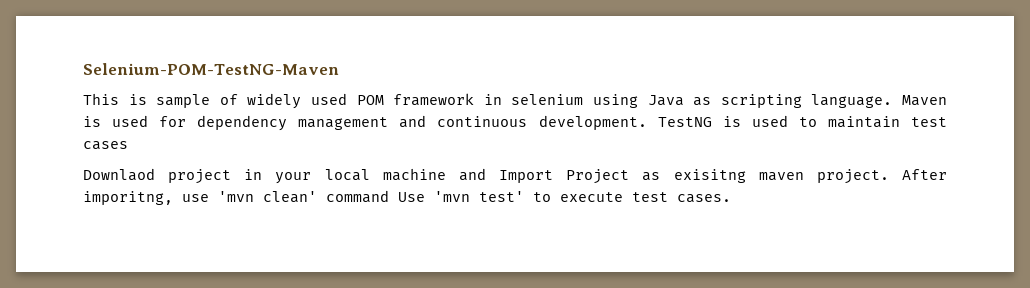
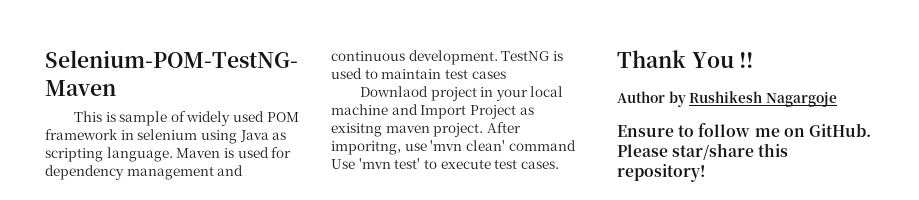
+ Thank You !!
+ Author by Rushikesh Nagargoje
+ Ensure to follow me on GitHub. Please star/share this repository!

